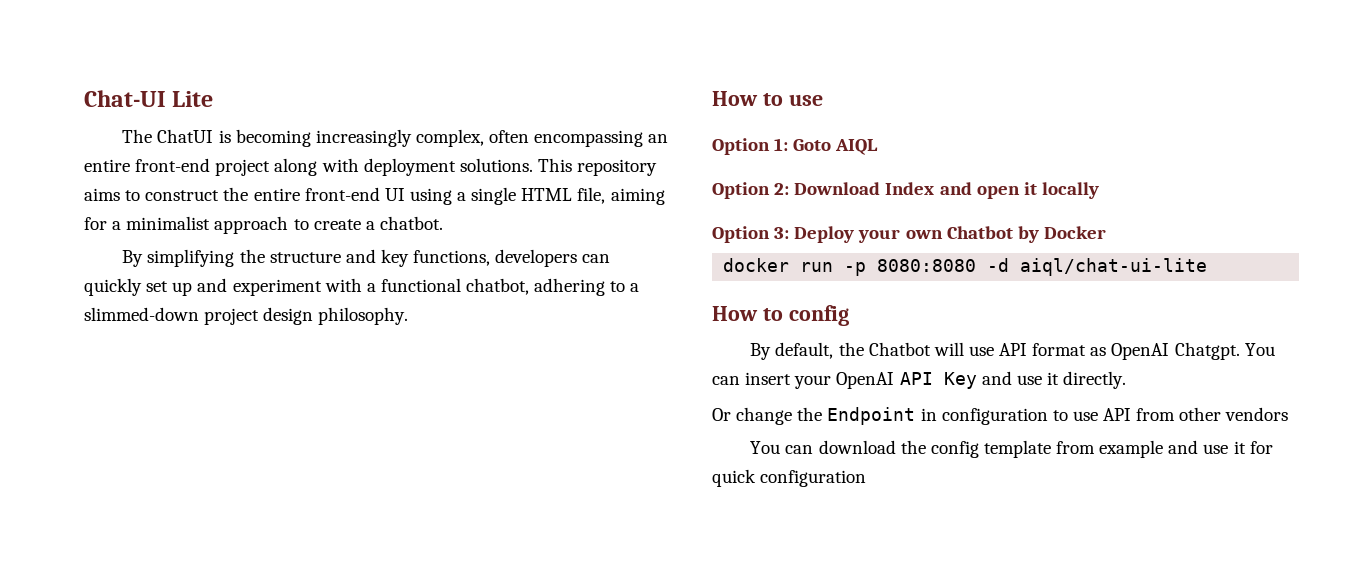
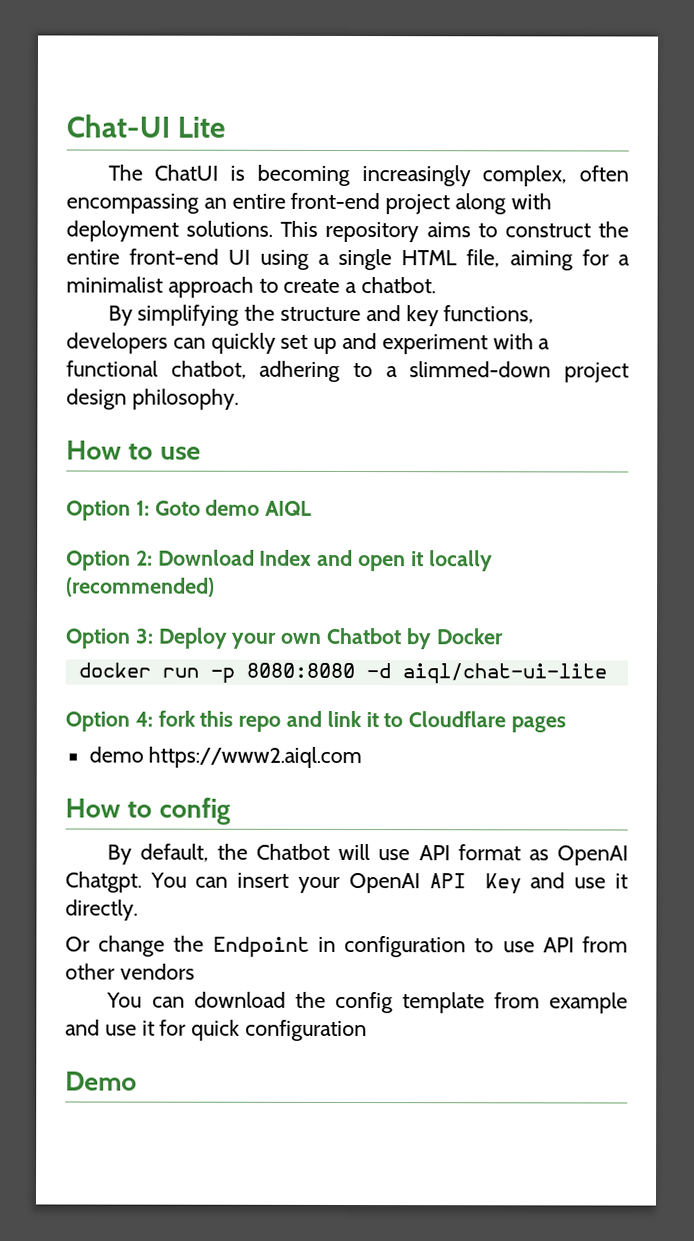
- Option 1: Goto AIQL
+ Option 1: Goto demo AIQL
- Option 2: Download Index and open it locally
+ Option 2: Download Index and open it locally (recommended)
+ Option 4: fork this repo and link it to Cloudflare pages
+ demo https://www2.aiql.com
+ Demo

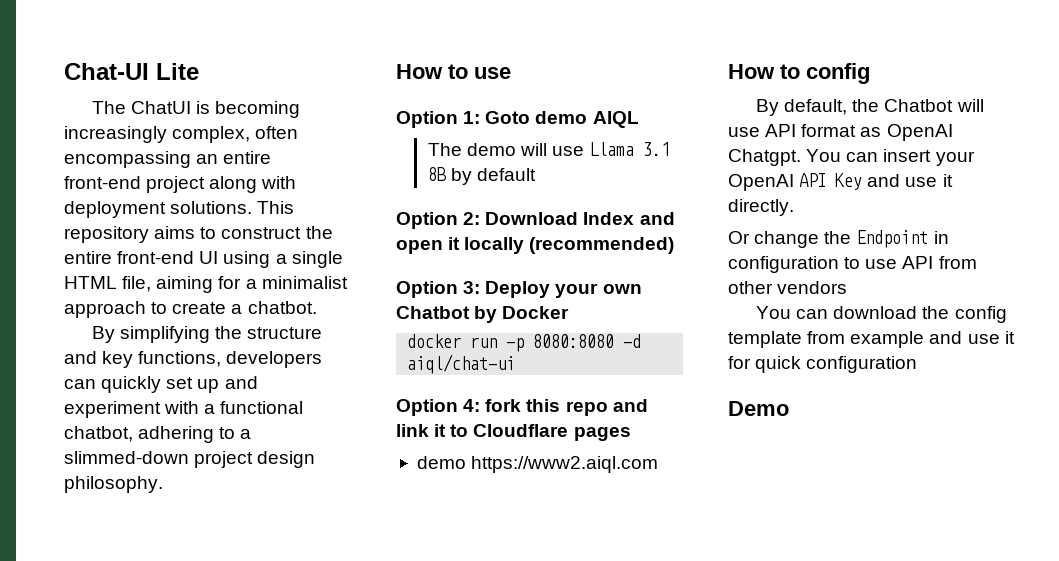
+ The demo will use Llama 3.1 8B by default
- docker run -p 8080:8080 -d aiql/chat-ui-lite
+ docker run -p 8080:8080 -d aiql/chat-ui

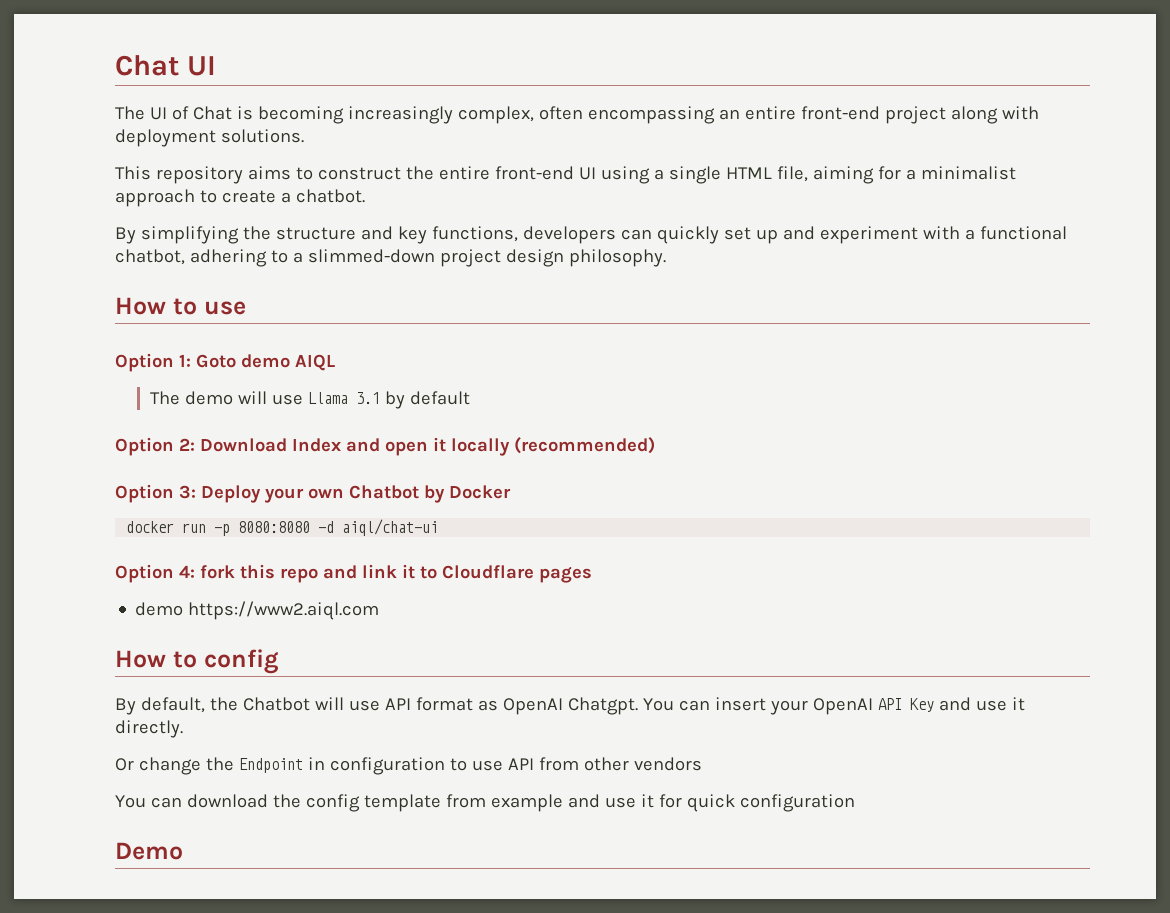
- Chat-UI Lite
- The ChatUI is becoming increasingly complex, often encompassing an entire front-end project along with deployment solutions. This repository aims to construct the entire front-end UI using a single HTML file, aiming for a minimalist approach to create a chatbot.
+ Chat UI
+ The UI of Chat is becoming increasingly complex, often encompassing an entire front-end project along with deployment solutions.
+ This repository aims to construct the entire front-end UI using a single HTML file, aiming for a minimalist approach to create a chatbot.
- The demo will use Llama 3.1 8B by default
+ The demo will use Llama 3.1 by default

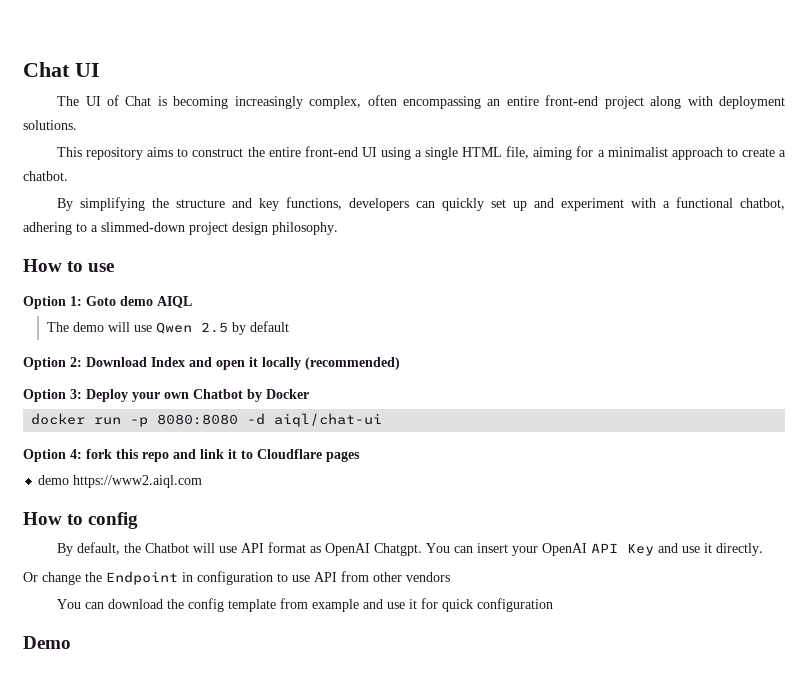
- The demo will use Llama 3.1 by default
+ The demo will use Qwen 2.5 by default

